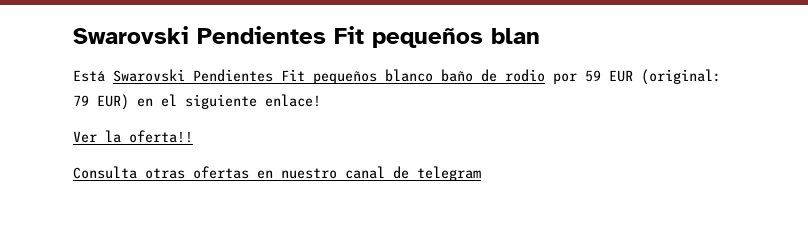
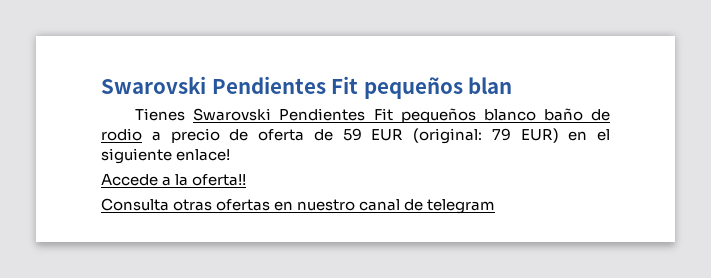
- Está Swarovski Pendientes Fit pequeños blanco baño de rodio por 59 EUR (original: 79 EUR) en el siguiente enlace!
+ Tienes Swarovski Pendientes Fit pequeños blanco baño de rodio a precio de oferta de 59 EUR (original: 79 EUR) en el siguiente enlace!
- Ver la oferta!!
+ Accede a la oferta!!

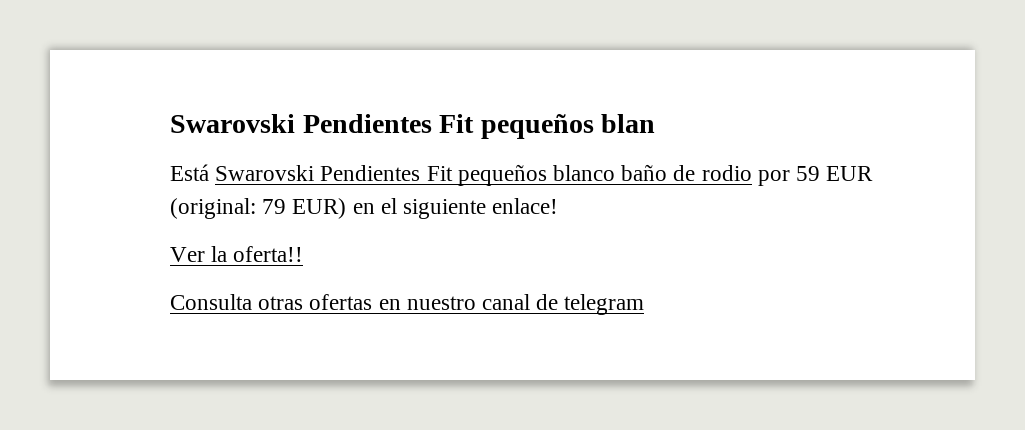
- Tienes Swarovski Pendientes Fit pequeños blanco baño de rodio a precio de oferta de 59 EUR (original: 79 EUR) en el siguiente enlace!
+ Está Swarovski Pendientes Fit pequeños blanco baño de rodio por 59 EUR (original: 79 EUR) en el siguiente enlace!
- Accede a la oferta!!
+ Ver la oferta!!

